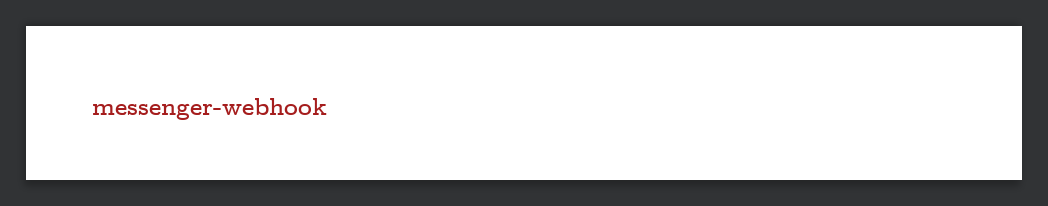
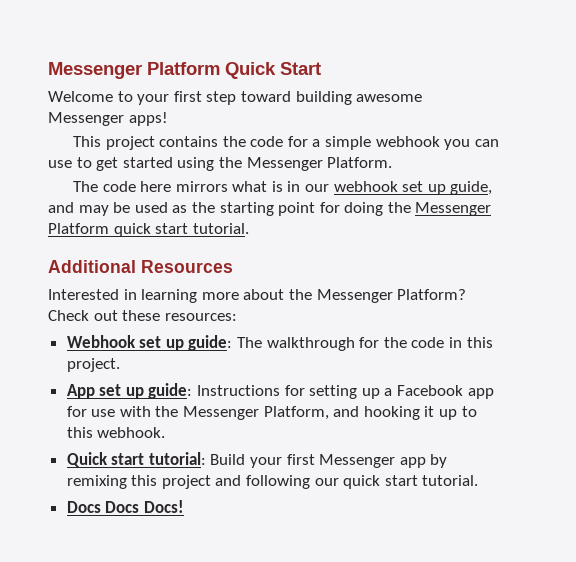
- messenger-webhook
+ Messenger Platform Quick Start
+ Welcome to your first step toward building awesome Messenger apps!
+ This project contains the code for a simple webhook you can use to get started using the Messenger Platform.
+ The code here mirrors what is in our webhook set up guide, and may be used as the starting point for doing the Messenger Platform quick start tutorial.
+ Additional Resources
+ Interested in learning more about the Messenger Platform? Check out these resources:
+ Webhook set up guide: The walkthrough for the code in this project.
+ App set up guide: Instructions for setting up a Facebook app for use with the Messenger Platform, and hooking it up to this webhook.
+ Quick start tutorial: Build your first Messenger app by remixing this project and following our quick start tutorial.
+ Docs Docs Docs!

